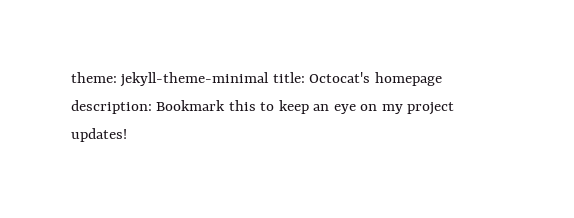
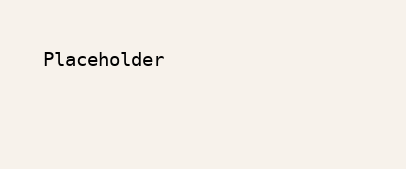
- theme: jekyll-theme-minimal title: Octocat's homepage description: Bookmark this to keep an eye on my project updates!
+ Placeholder

